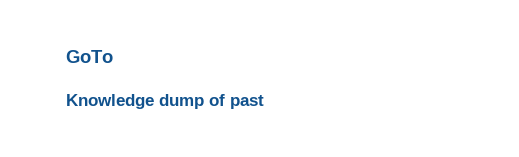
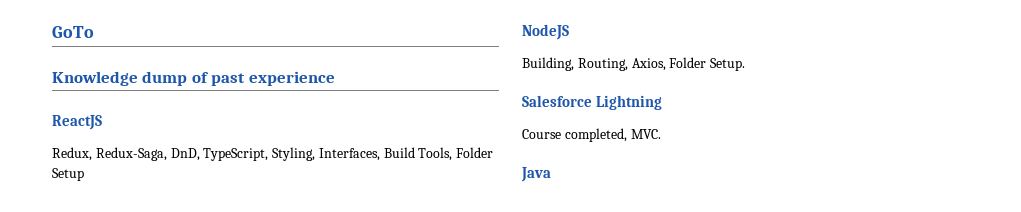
- Knowledge dump of past
+ Knowledge dump of past experience
+ ReactJS
+ Redux, Redux-Saga, DnD, TypeScript, Styling, Interfaces, Build Tools, Folder Setup
+ NodeJS
+ Building, Routing, Axios, Folder Setup.
+ Salesforce Lightning
+ Course completed, MVC.
+ Java

